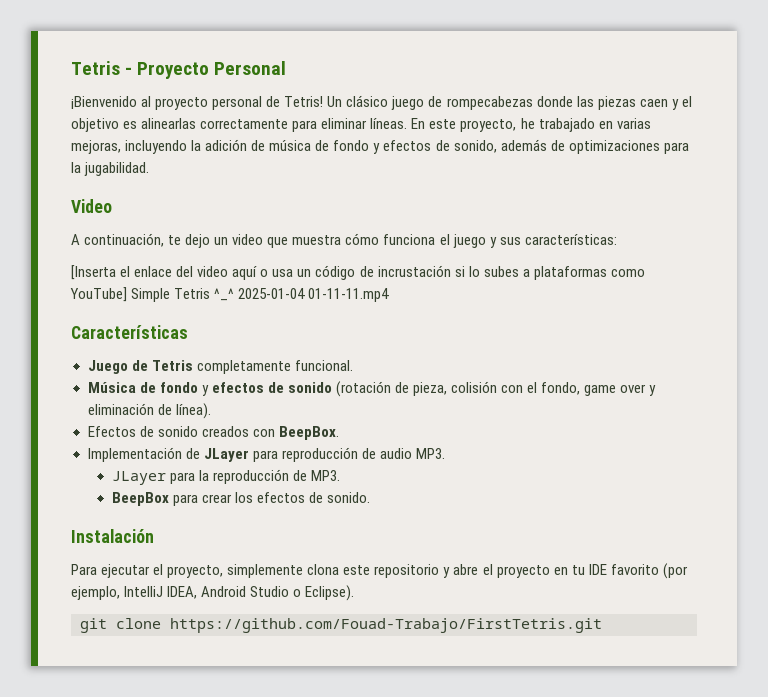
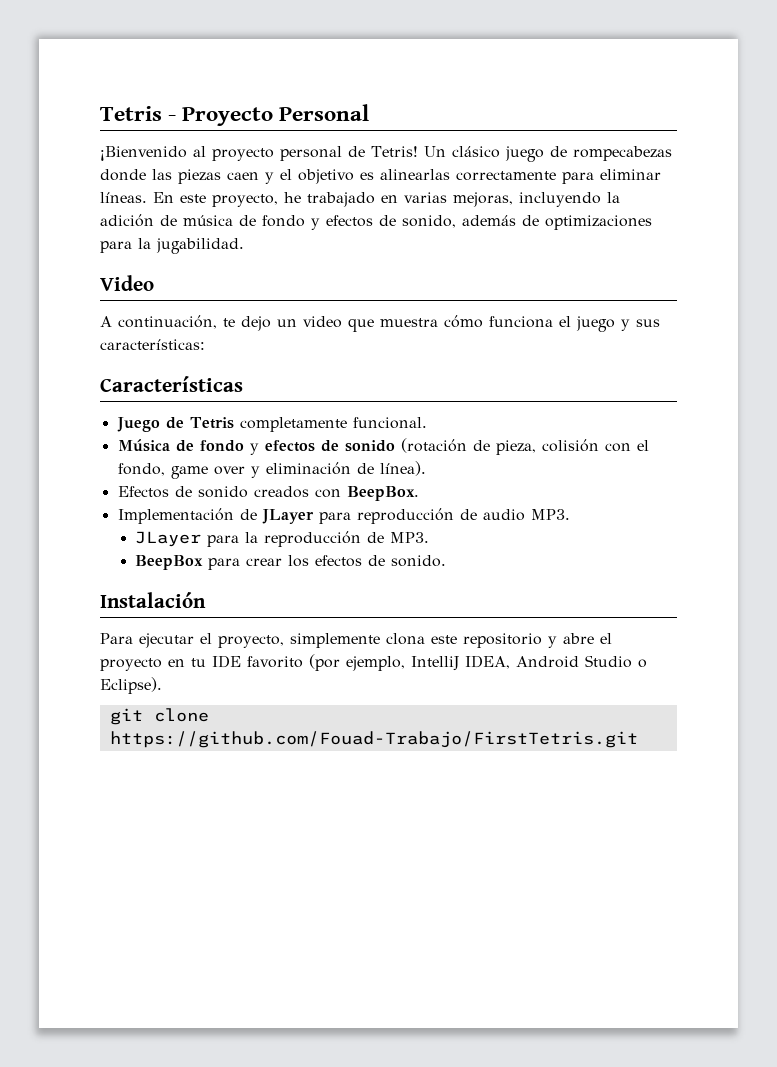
- [Inserta el enlace del video aquí o usa un código de incrustación si lo subes a plataformas como YouTube] Simple Tetris ^_^ 2025-01-04 01-11-11.mp4

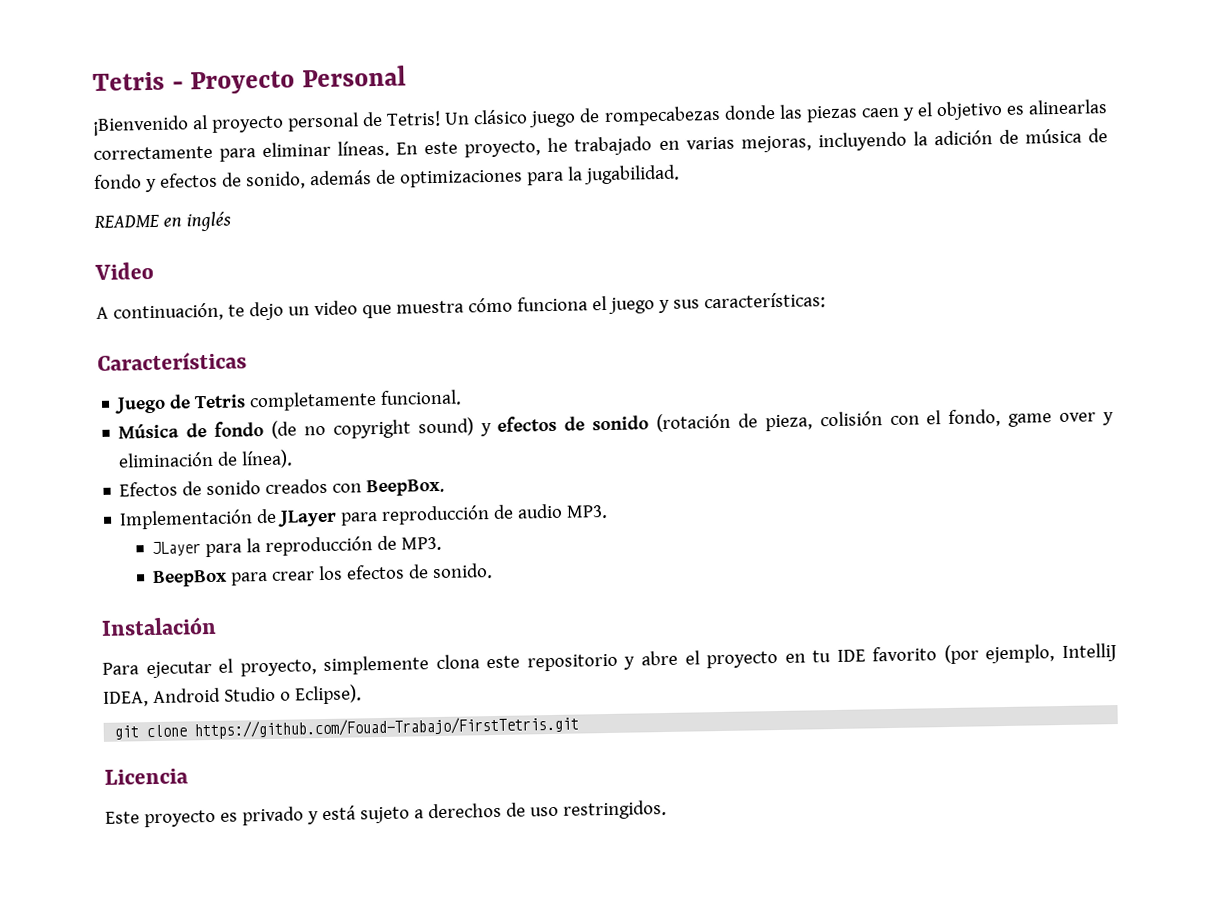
+ README en inglés
- Música de fondo y efectos de sonido (rotación de pieza, colisión con el fondo, game over y eliminación de línea).
+ Música de fondo (de no copyright sound) y efectos de sonido (rotación de pieza, colisión con el fondo, game over y eliminación de línea).
+ Licencia
+ Este proyecto es privado y está sujeto a derechos de uso restringidos.

